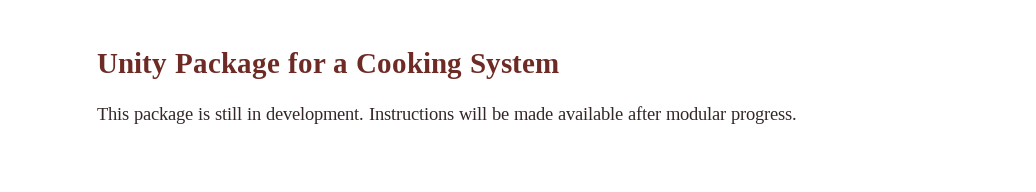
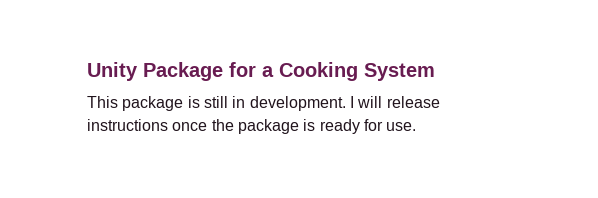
- Instructions will be made available after modular progress.
+ I will release instructions once the package is ready for use.

